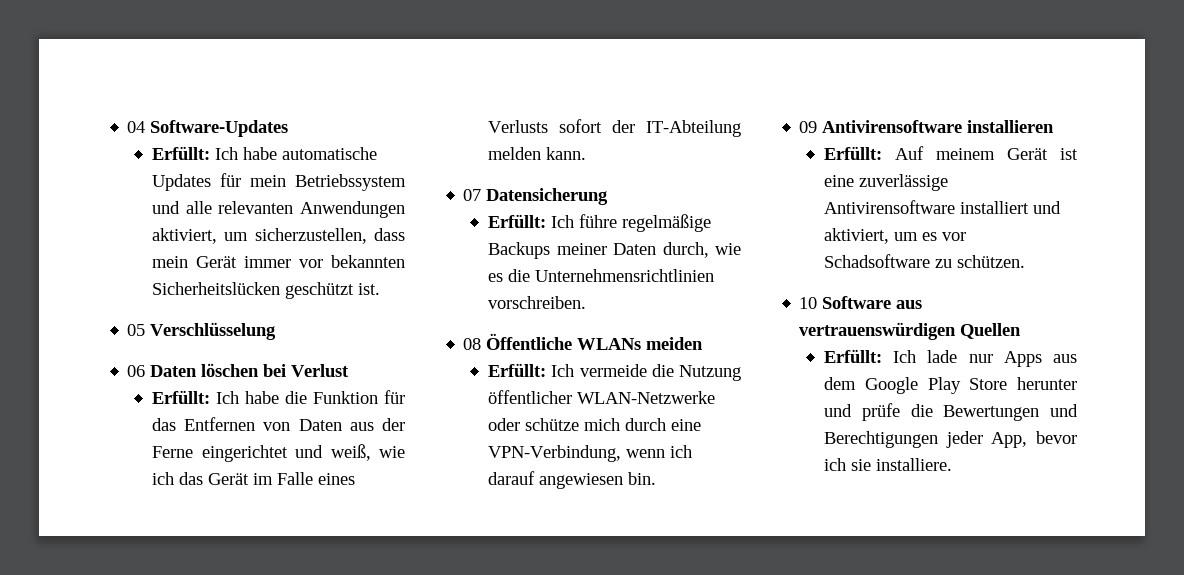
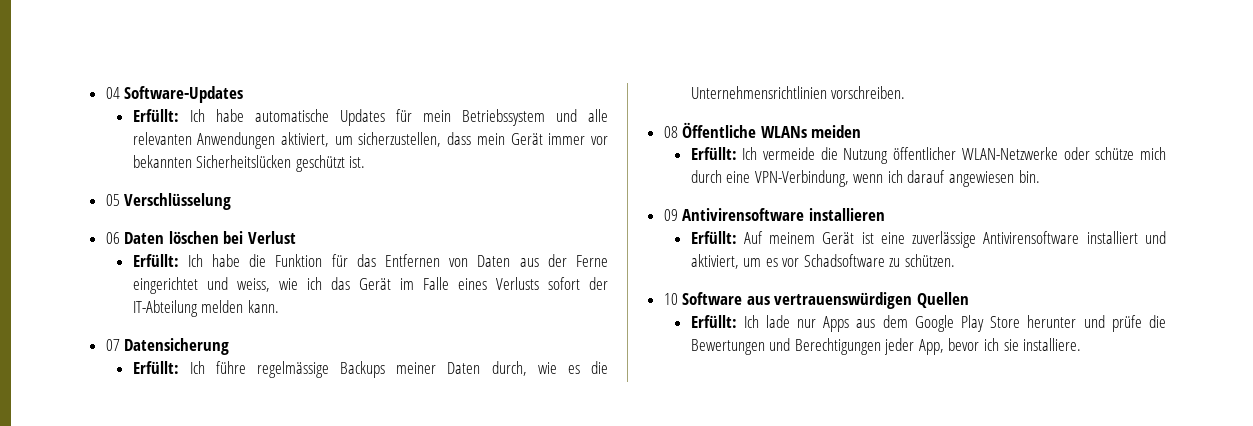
- Erfüllt: Ich habe die Funktion für das Entfernen von Daten aus der Ferne eingerichtet und weiß, wie ich das Gerät im Falle eines Verlusts sofort der IT-Abteilung melden kann.
+ Erfüllt: Ich habe die Funktion für das Entfernen von Daten aus der Ferne eingerichtet und weiss, wie ich das Gerät im Falle eines Verlusts sofort der IT-Abteilung melden kann.
- Erfüllt: Ich führe regelmäßige Backups meiner Daten durch, wie es die Unternehmensrichtlinien vorschreiben.
+ Erfüllt: Ich führe regelmässige Backups meiner Daten durch, wie es die Unternehmensrichtlinien vorschreiben.

